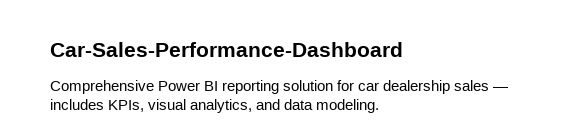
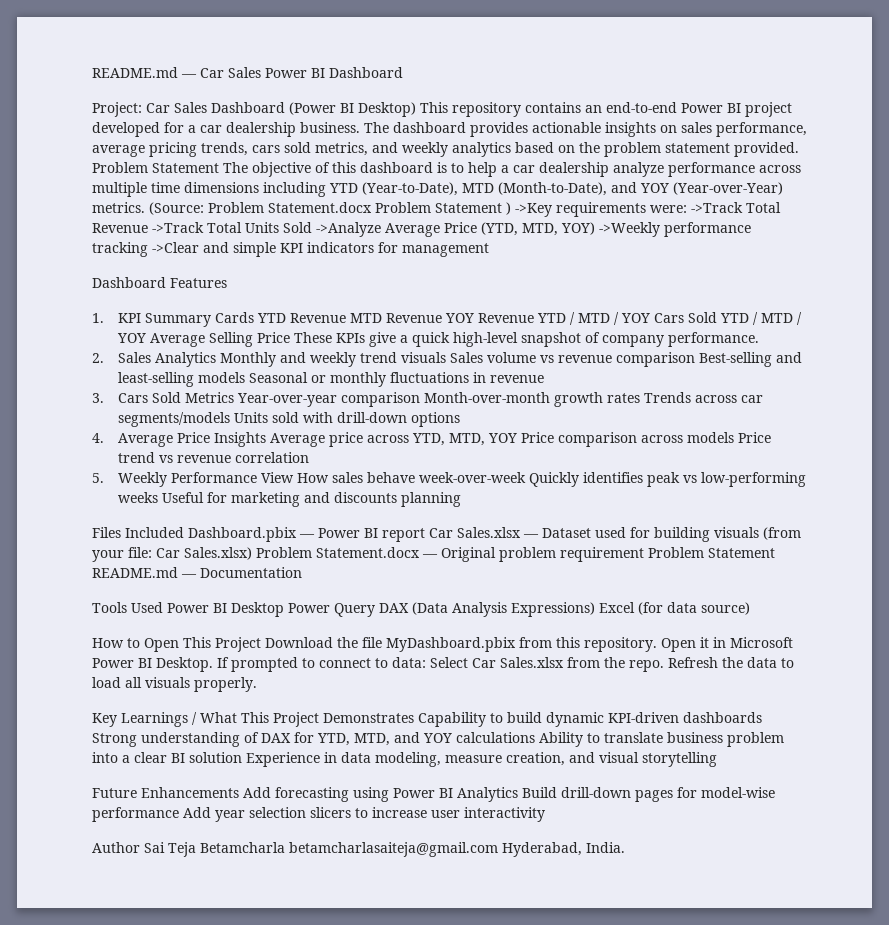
- Car-Sales-Performance-Dashboard
- Comprehensive Power BI reporting solution for car dealership sales — includes KPIs, visual analytics, and data modeling.
+ README.md — Car Sales Power BI Dashboard
+ Project: Car Sales Dashboard (Power BI Desktop) This repository contains an end-to-end Power BI project developed for a car dealership business. The dashboard provides actionable insights on sales performance, average pricing trends, cars sold metrics, and weekly analytics based on the problem statement provided. Problem Statement The objective of this dashboard is to help a car dealership analyze performance across multiple time dimensions including YTD (Year-to-Date), MTD (Month-to-Date), and YOY (Year-over-Year) metrics. (Source: Problem Statement.docx Problem Statement ) ->Key requirements were: ->Track Total Revenue ->Track Total Units Sold ->Analyze Average Price (YTD, MTD, YOY) ->Weekly performance tracking ->Clear and simple KPI indicators for management
+ Dashboard Features
+ 1. KPI Summary Cards YTD Revenue MTD Revenue YOY Revenue YTD / MTD / YOY Cars Sold YTD / MTD / YOY Average Selling Price These KPIs give a quick high-level snapshot of company performance.
+ 2. Sales Analytics Monthly and weekly trend visuals Sales volume vs revenue comparison Best-selling and least-selling models Seasonal or monthly fluctuations in revenue
+ 3. Cars Sold Metrics Year-over-year comparison Month-over-month growth rates Trends across car segments/models Units sold with drill-down options
+ 4. Average Price Insights Average price across YTD, MTD, YOY Price comparison across models Price trend vs revenue correlation
+ 5. Weekly Performance View How sales behave week-over-week Quickly identifies peak vs low-performing weeks Useful for marketing and discounts planning
+ Files Included Dashboard.pbix — Power BI report Car Sales.xlsx — Dataset used for building visuals (from your file: Car Sales.xlsx) Problem Statement.docx — Original problem requirement Problem Statement README.md — Documentation
+ Tools Used Power BI Desktop Power Query DAX (Data Analysis Expressions) Excel (for data source)
+ How to Open This Project Download the file MyDashboard.pbix from this repository. Open it in Microsoft Power BI Desktop. If prompted to connect to data: Select Car Sales.xlsx from the repo. Refresh the data to load all visuals properly.
+ Key Learnings / What This Project Demonstrates Capability to build dynamic KPI-driven dashboards Strong understanding of DAX for YTD, MTD, and YOY calculations Ability to translate business problem into a clear BI solution Experience in data modeling, measure creation, and visual storytelling
+ Future Enhancements Add forecasting using Power BI Analytics Build drill-down pages for model-wise performance Add year selection slicers to increase user interactivity
+ Author Sai Teja Betamcharla betamcharlasaiteja@gmail.com Hyderabad, India.

